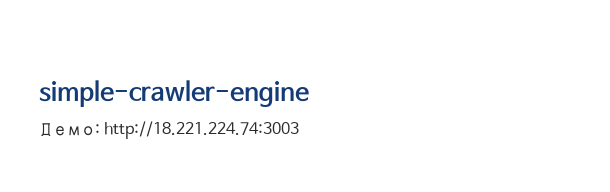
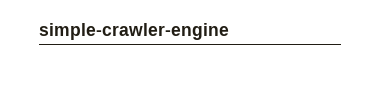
- Демо: http://18.221.224.74:3003

